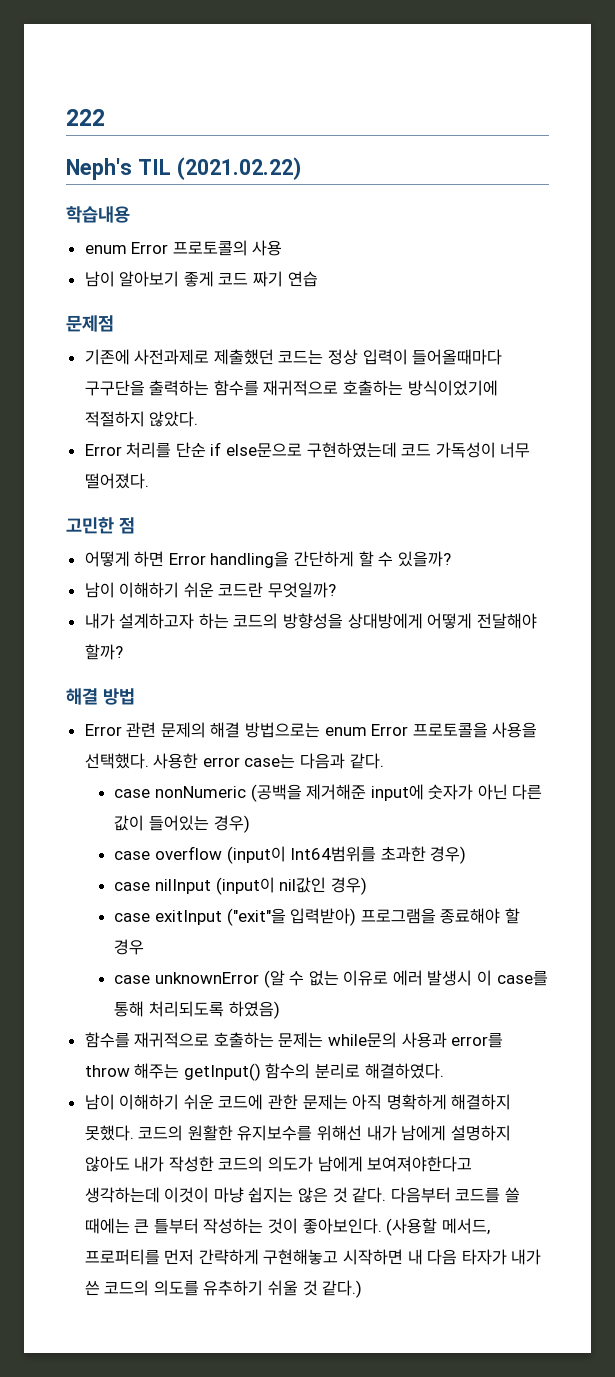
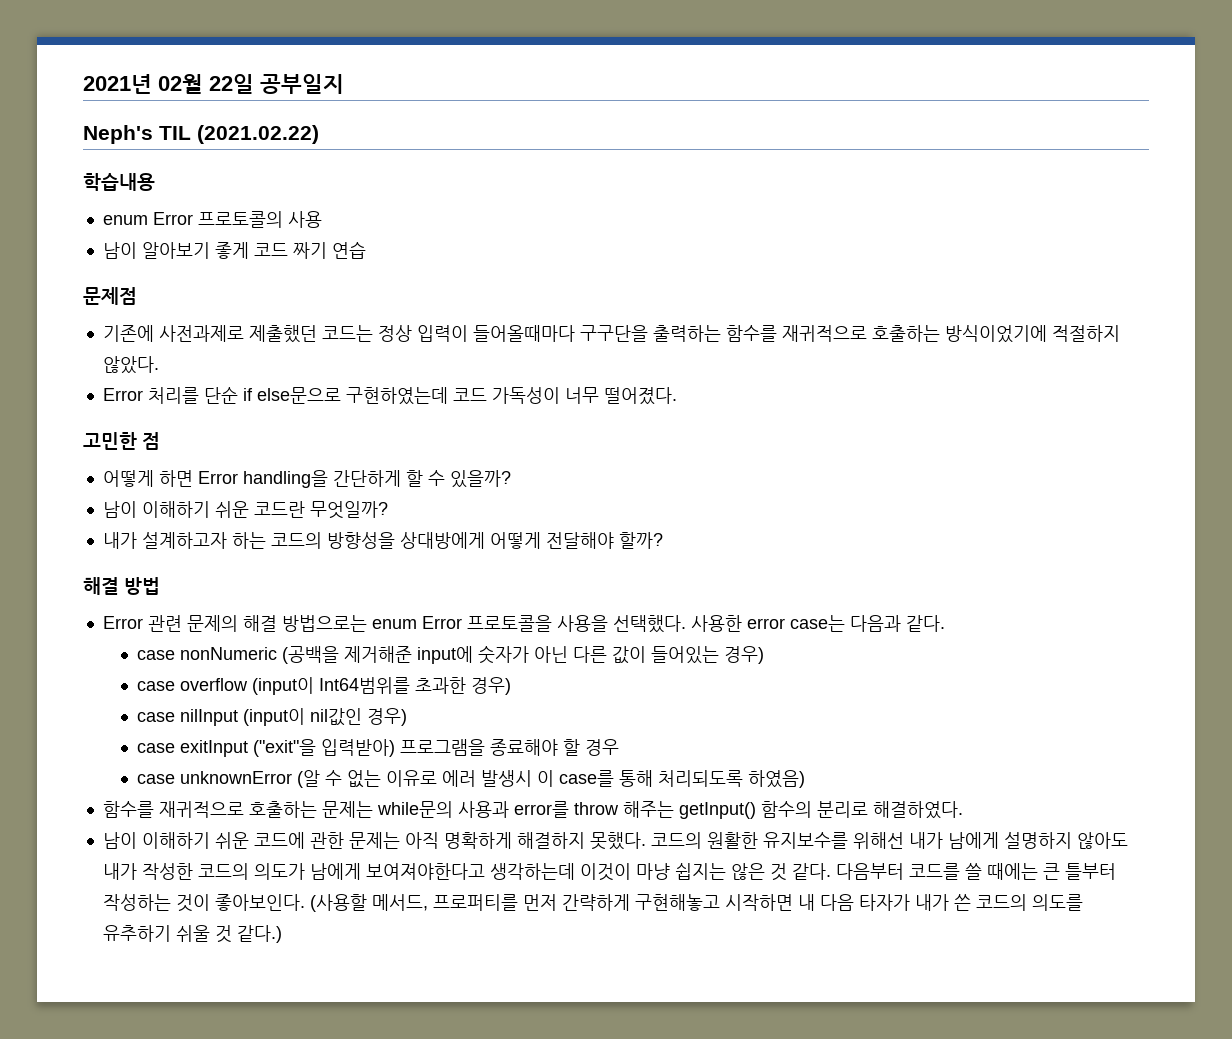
- 222
+ 2021년 02월 22일 공부일지

